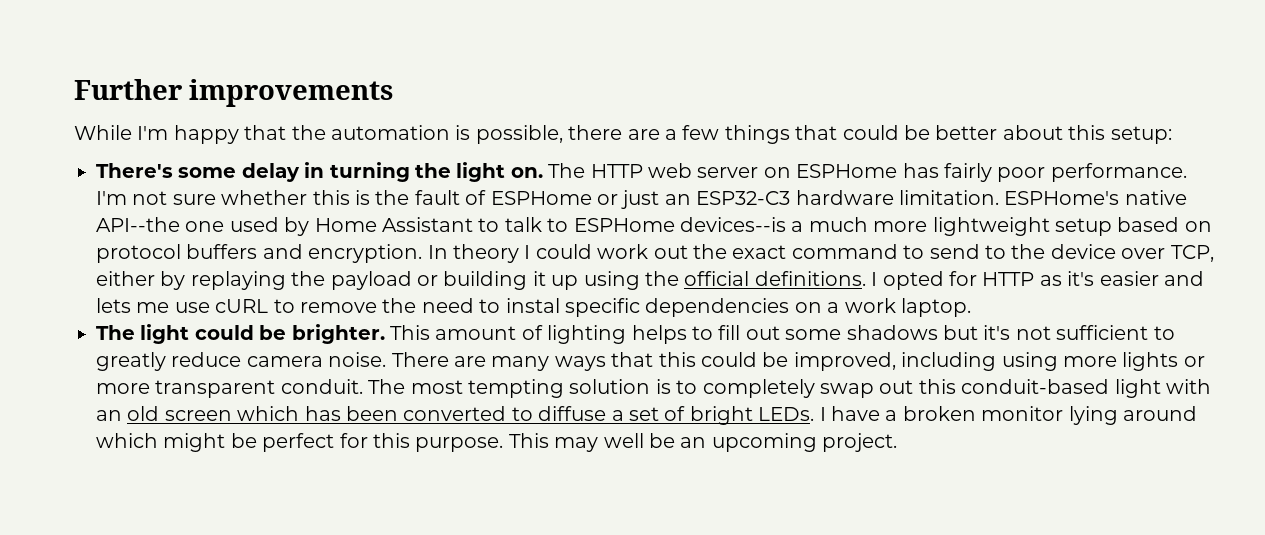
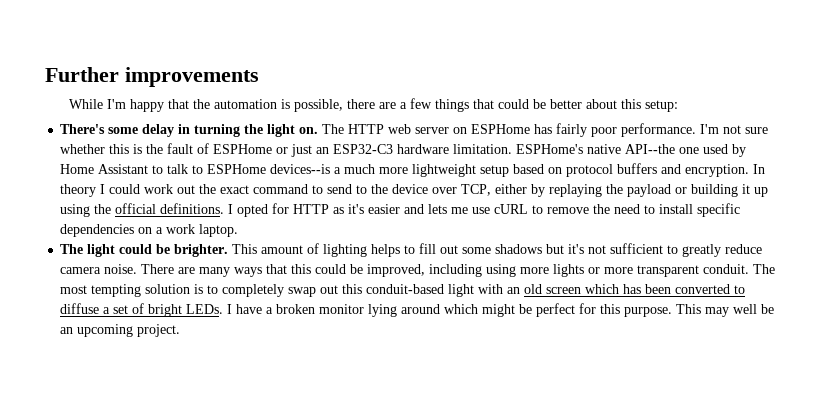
- I opted for HTTP as it's easier and lets me use cURL to remove the need to instal specific dependencies on a work laptop.
+ I opted for HTTP as it's easier and lets me use cURL to remove the need to install specific dependencies on a work laptop.

